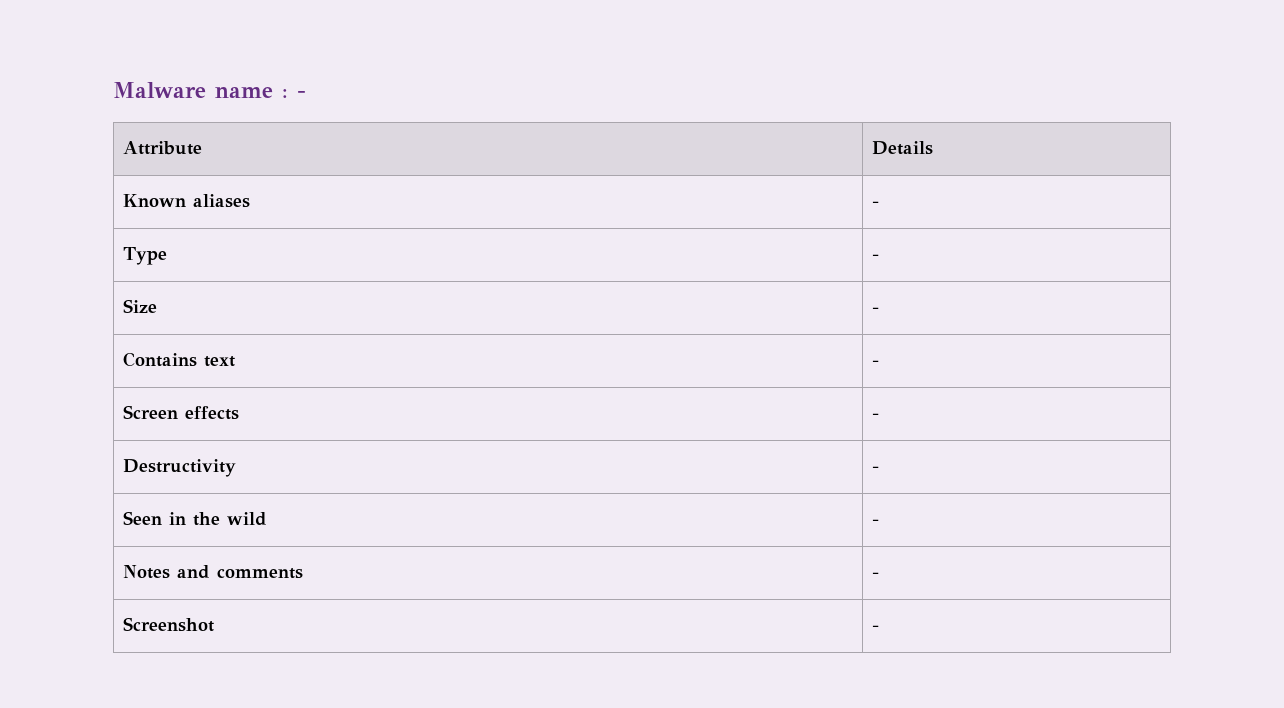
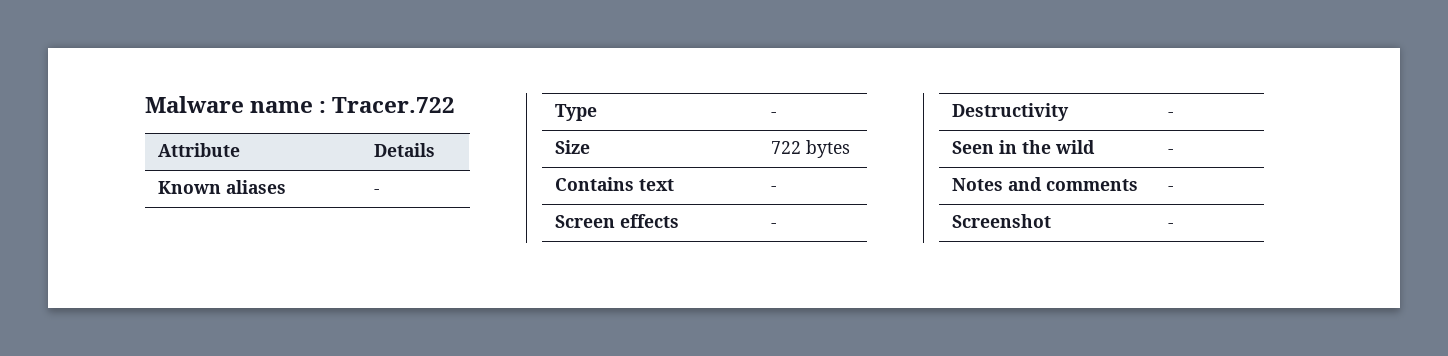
- Malware name : -
+ Malware name : Tracer.722
- Size | -
+ Size | 722 bytes

